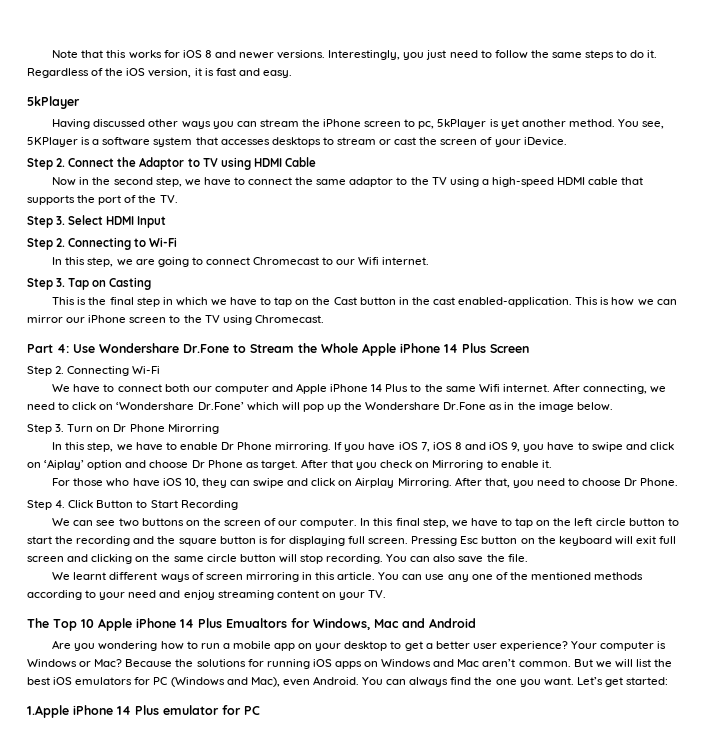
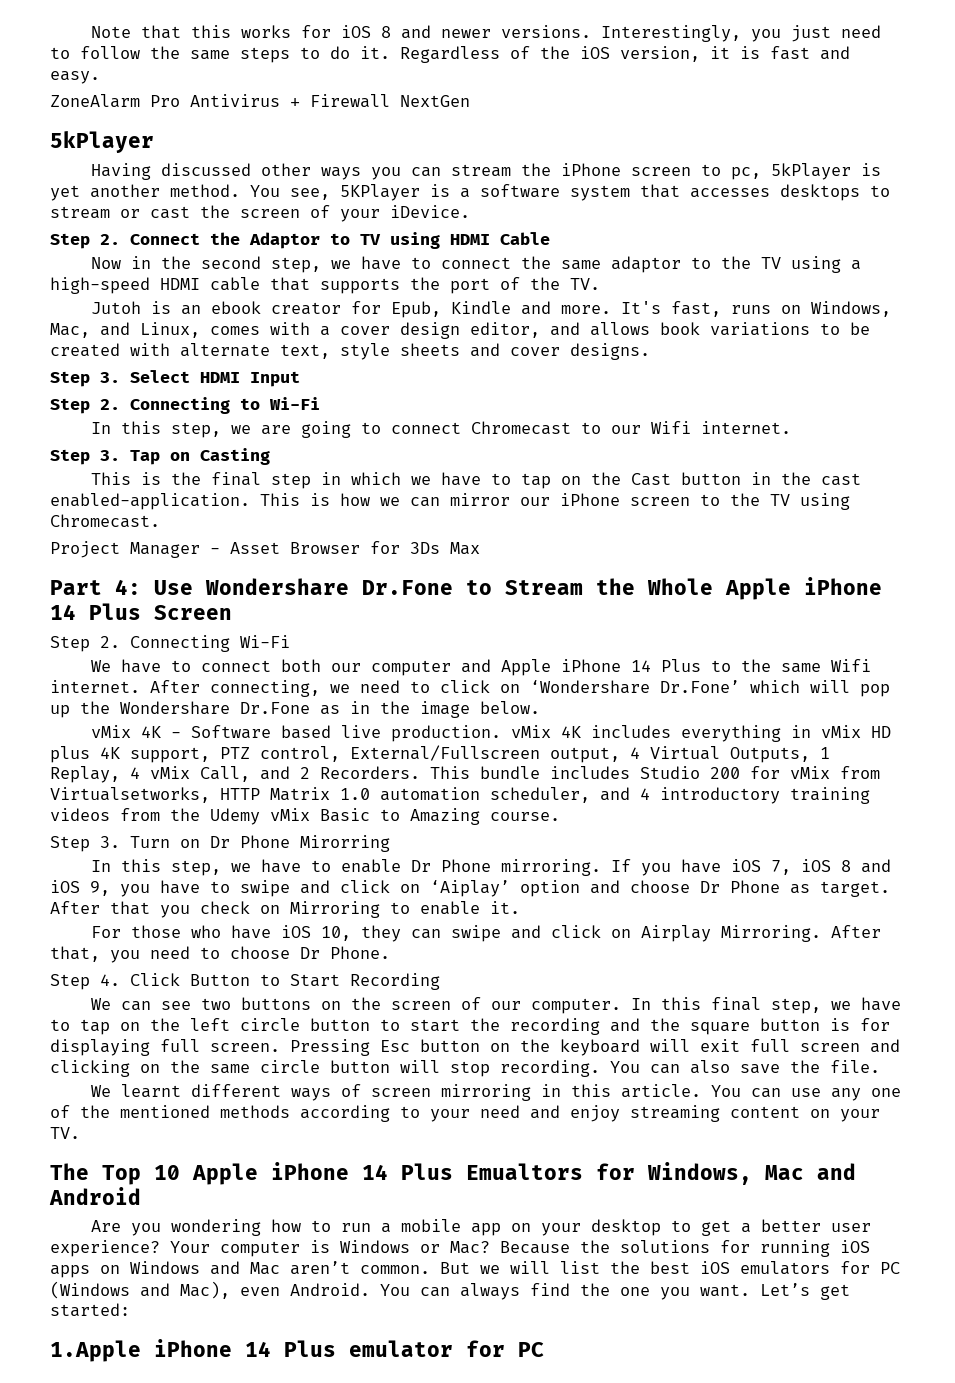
+ ZoneAlarm Pro Antivirus + Firewall NextGen
+ Jutoh is an ebook creator for Epub, Kindle and more. It's fast, runs on Windows, Mac, and Linux, comes with a cover design editor, and allows book variations to be created with alternate text, style sheets and cover designs.
+ Project Manager - Asset Browser for 3Ds Max
+ vMix 4K - Software based live production. vMix 4K includes everything in vMix HD plus 4K support, PTZ control, External/Fullscreen output, 4 Virtual Outputs, 1 Replay, 4 vMix Call, and 2 Recorders. This bundle includes Studio 200 for vMix from Virtualsetworks, HTTP Matrix 1.0 automation scheduler, and 4 introductory training videos from the Udemy vMix Basic to Amazing course.

